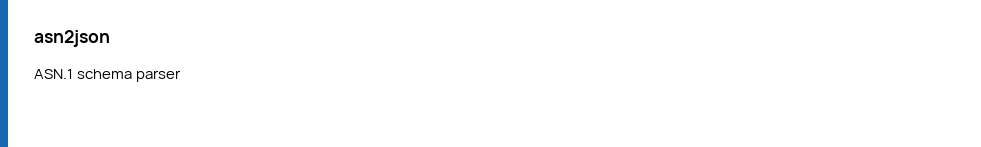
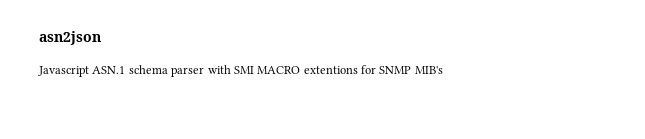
- ASN.1 schema parser
+ Javascript ASN.1 schema parser with SMI MACRO extentions for SNMP MIB's

